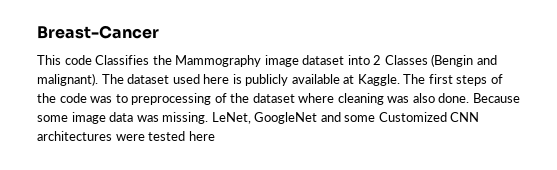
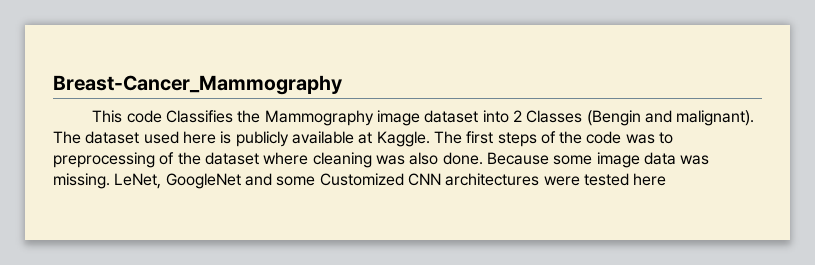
- Breast-Cancer
+ Breast-Cancer_Mammography

